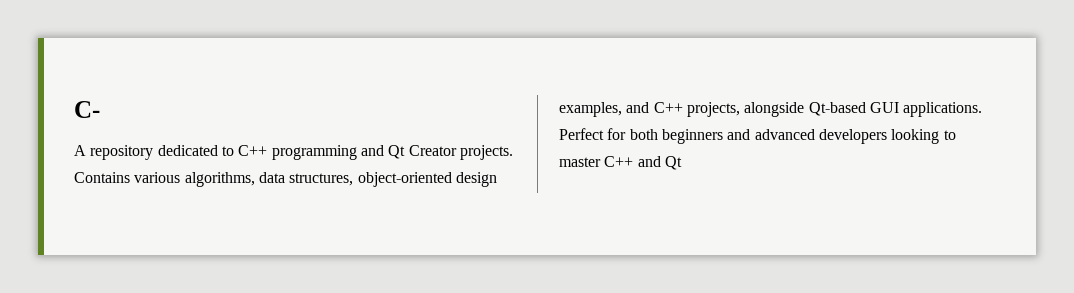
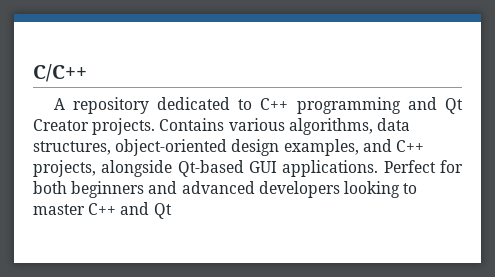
- C-
+ C/C++

